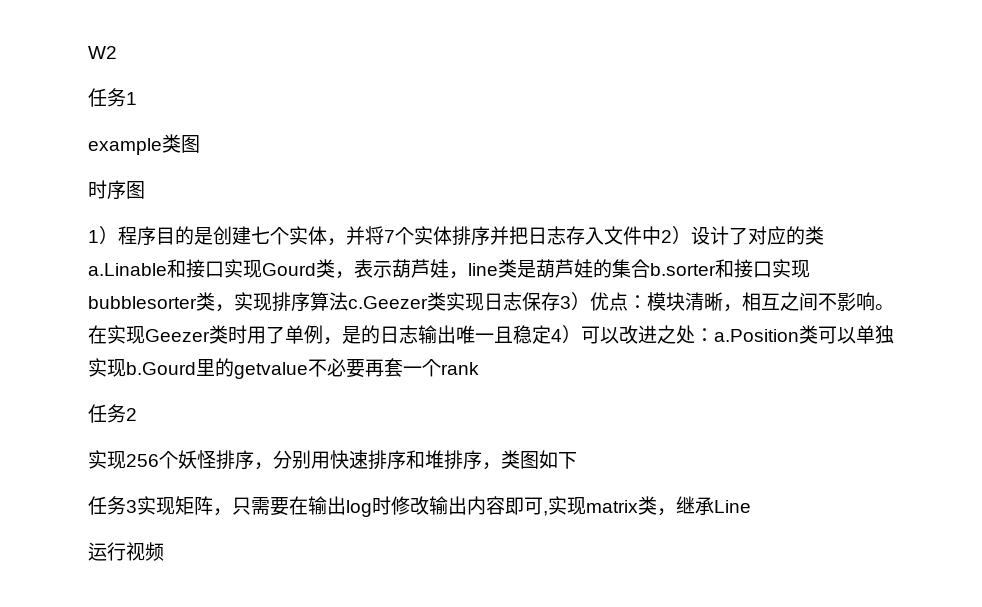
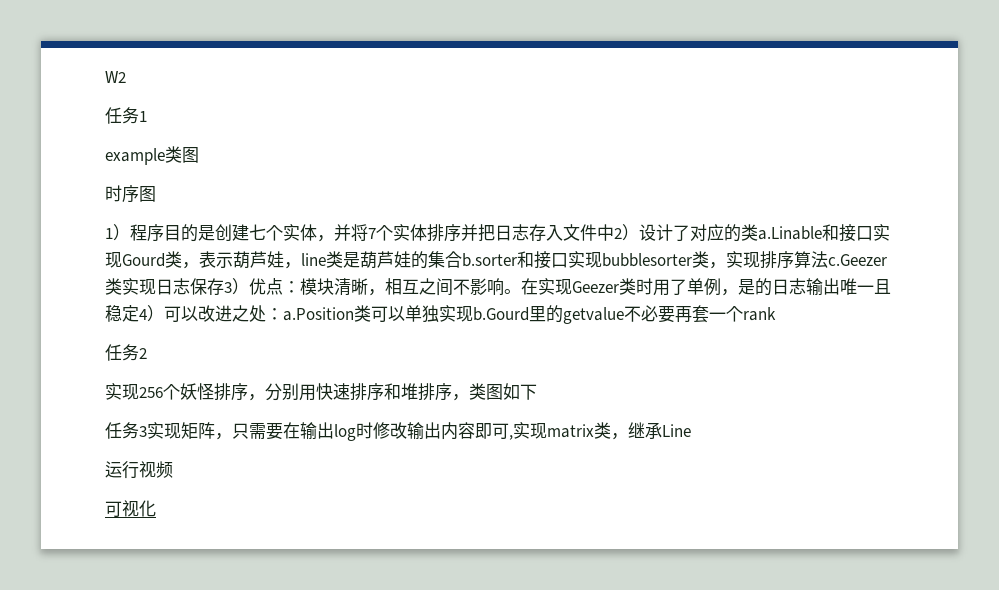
+ 可视化

